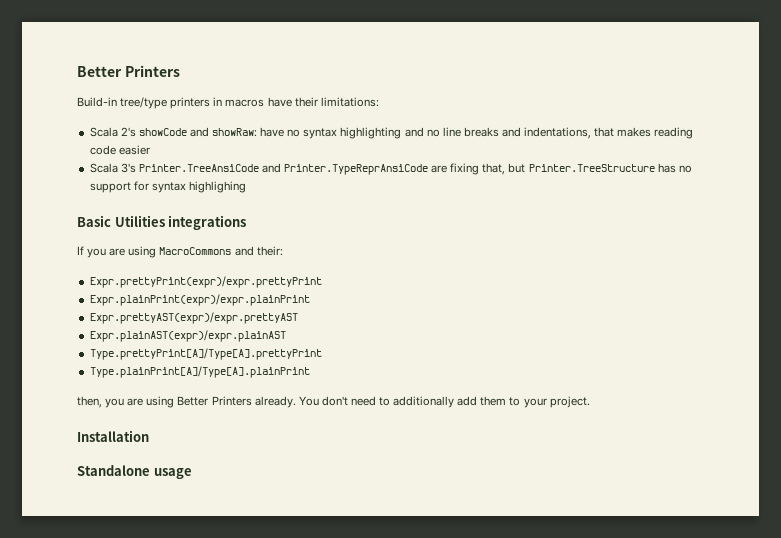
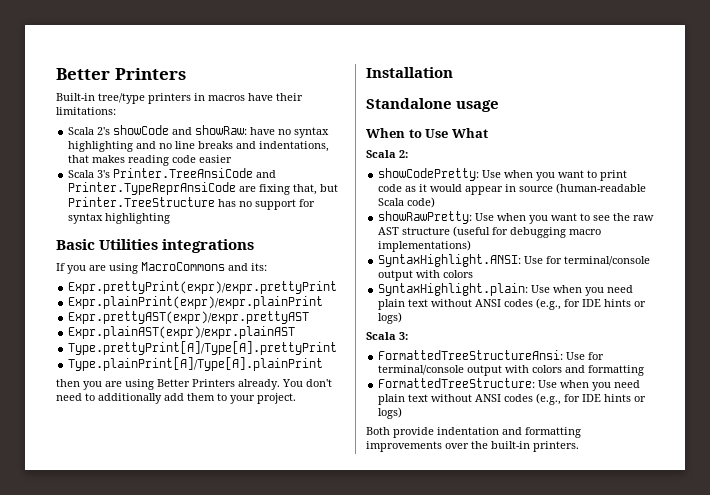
- Build-in tree/type printers in macros have their limitations:
+ Built-in tree/type printers in macros have their limitations:
- Scala 3's Printer.TreeAnsiCode and Printer.TypeReprAnsiCode are fixing that, but Printer.TreeStructure has no support for syntax highlighing
+ Scala 3's Printer.TreeAnsiCode and Printer.TypeReprAnsiCode are fixing that, but Printer.TreeStructure has no support for syntax highlighting
- If you are using MacroCommons and their:
+ If you are using MacroCommons and its:
- then, you are using Better Printers already.
+ then you are using Better Printers already.
+ When to Use What
+ Scala 2:
+ showCodePretty: Use when you want to print code as it would appear in source (human-readable Scala code)
+ showRawPretty: Use when you want to see the raw AST structure (useful for debugging macro implementations)
+ SyntaxHighlight.ANSI: Use for terminal/console output with colors
+ SyntaxHighlight.plain: Use when you need plain text without ANSI codes (e.g., for IDE hints or logs)
+ Scala 3:
+ FormattedTreeStructureAnsi: Use for terminal/console output with colors and formatting
+ FormattedTreeStructure: Use when you need plain text without ANSI codes (e.g., for IDE hints or logs)
+ Both provide indentation and formatting improvements over the built-in printers.

